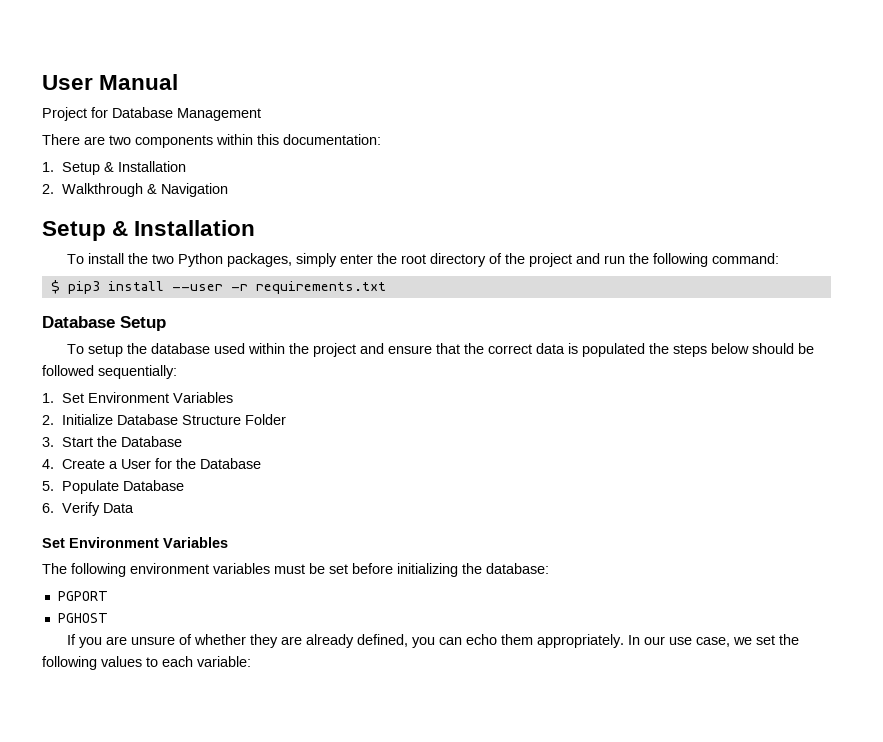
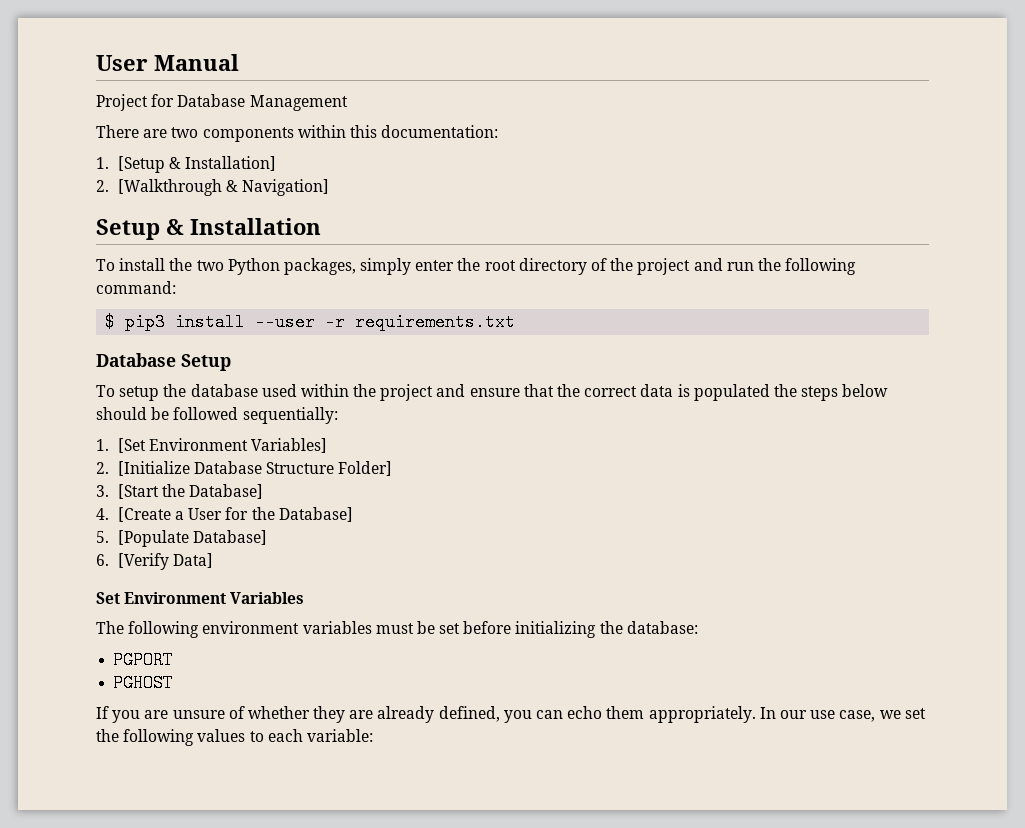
- 1. Setup & Installation
- 2. Walkthrough & Navigation
+ 1. [Setup & Installation]
+ 2. [Walkthrough & Navigation]
- 1. Set Environment Variables
- 2. Initialize Database Structure Folder
+ 1. [Set Environment Variables]
+ 2. [Initialize Database Structure Folder]
- 3. Start the Database
+ 3. [Start the Database]
- 4. Create a User for the Database
+ 4. [Create a User for the Database]
- 5. Populate Database
+ 5. [Populate Database]
- 6. Verify Data
+ 6. [Verify Data]

